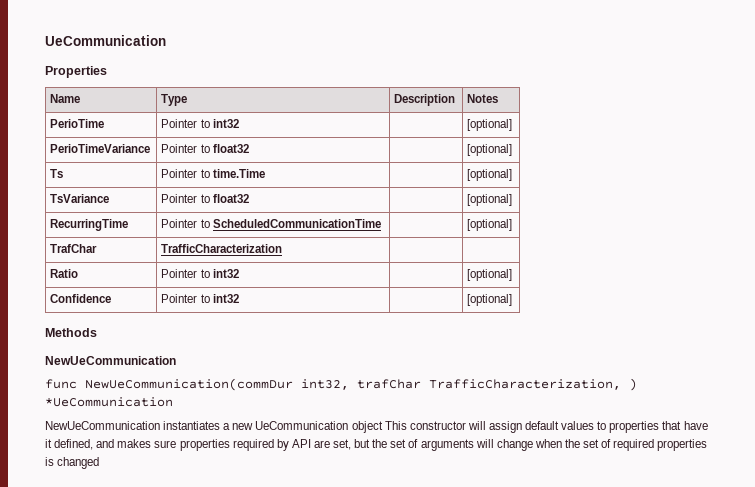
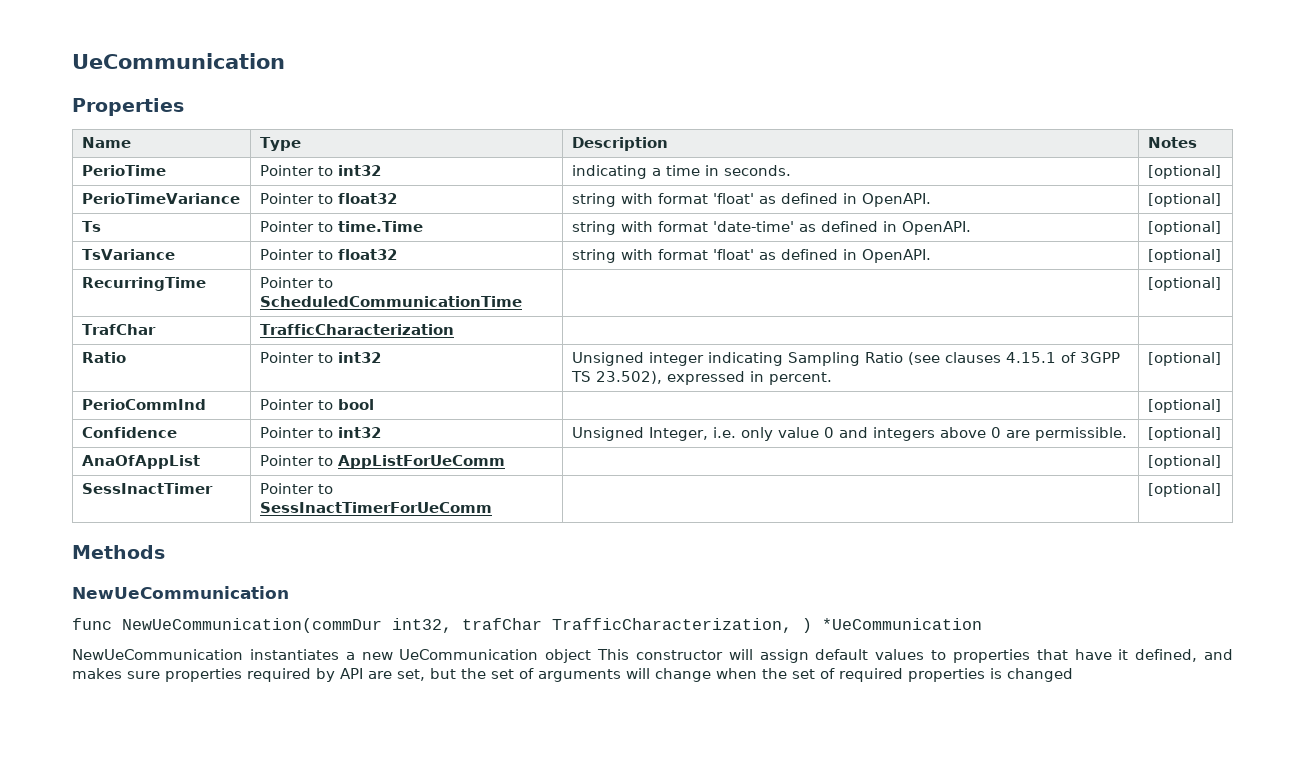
- PerioTime | Pointer to int32 | | [optional]
+ PerioTime | Pointer to int32 | indicating a time in seconds. | [optional]
- PerioTimeVariance | Pointer to float32 | | [optional]
+ PerioTimeVariance | Pointer to float32 | string with format 'float' as defined in OpenAPI. | [optional]
- Ts | Pointer to time.Time | | [optional]
+ Ts | Pointer to time.Time | string with format 'date-time' as defined in OpenAPI. | [optional]
- TsVariance | Pointer to float32 | | [optional]
+ TsVariance | Pointer to float32 | string with format 'float' as defined in OpenAPI. | [optional]
- Ratio | Pointer to int32 | | [optional]
+ Ratio | Pointer to int32 | Unsigned integer indicating Sampling Ratio (see clauses 4.15.1 of 3GPP TS 23.502), expressed in percent. | [optional]
+ PerioCommInd | Pointer to bool | | [optional]
- Confidence | Pointer to int32 | | [optional]
+ Confidence | Pointer to int32 | Unsigned Integer, i.e. only value 0 and integers above 0 are permissible. | [optional]
+ AnaOfAppList | Pointer to AppListForUeComm | | [optional]
+ SessInactTimer | Pointer to SessInactTimerForUeComm | | [optional]

